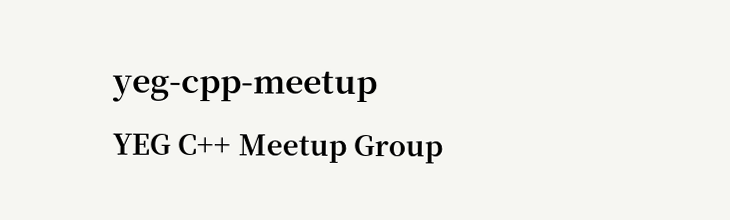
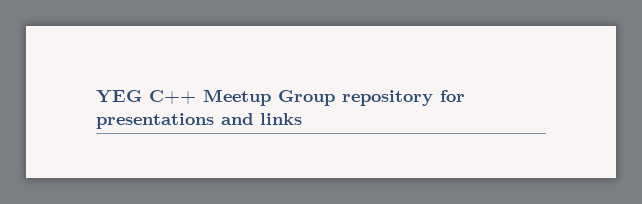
- yeg-cpp-meetup
- YEG C++ Meetup Group
+ YEG C++ Meetup Group repository for presentations and links

